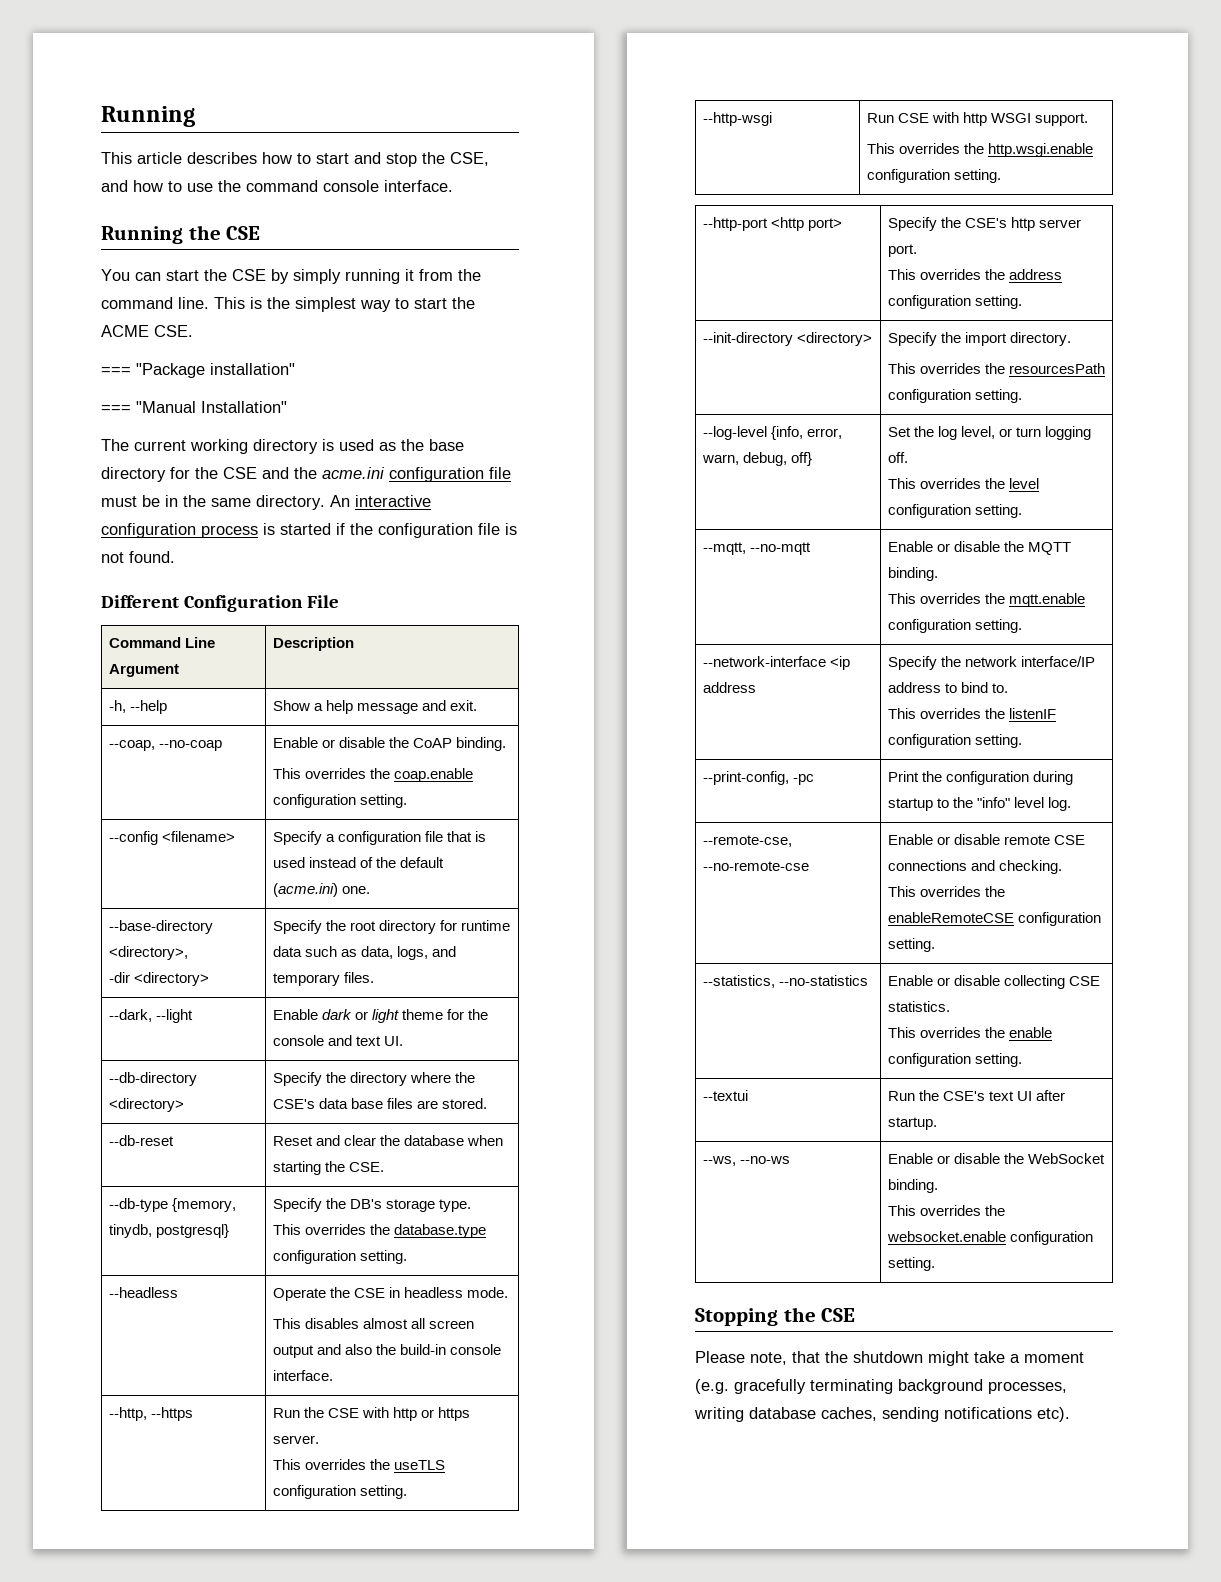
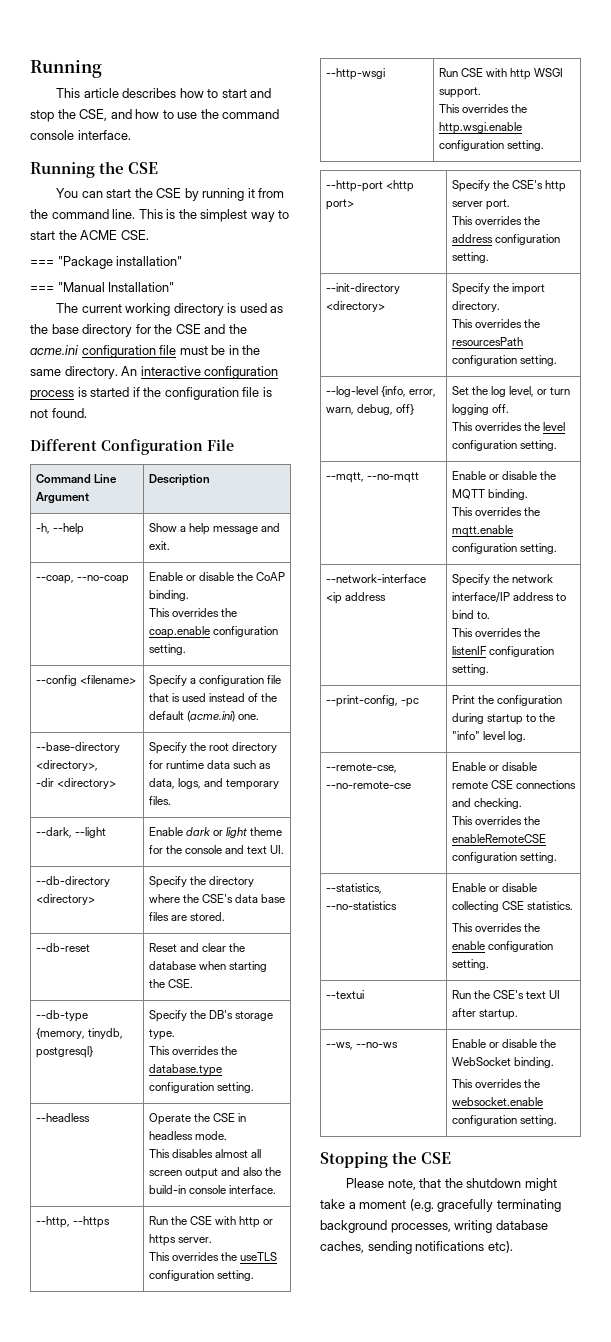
- You can start the CSE by simply running it from the command line.
+ You can start the CSE by running it from the command line.

